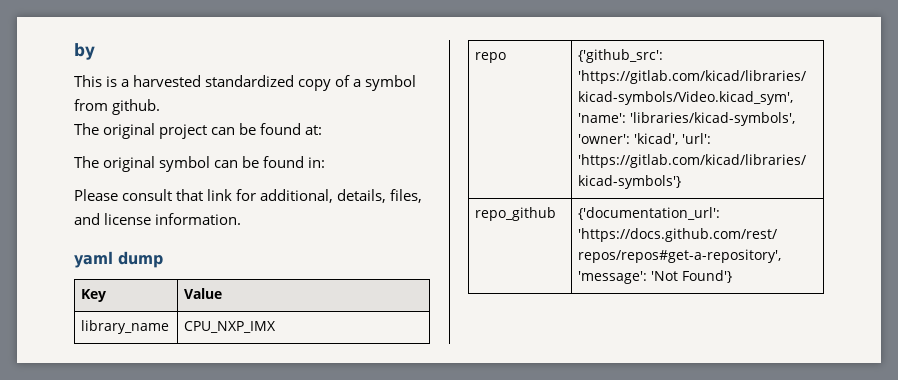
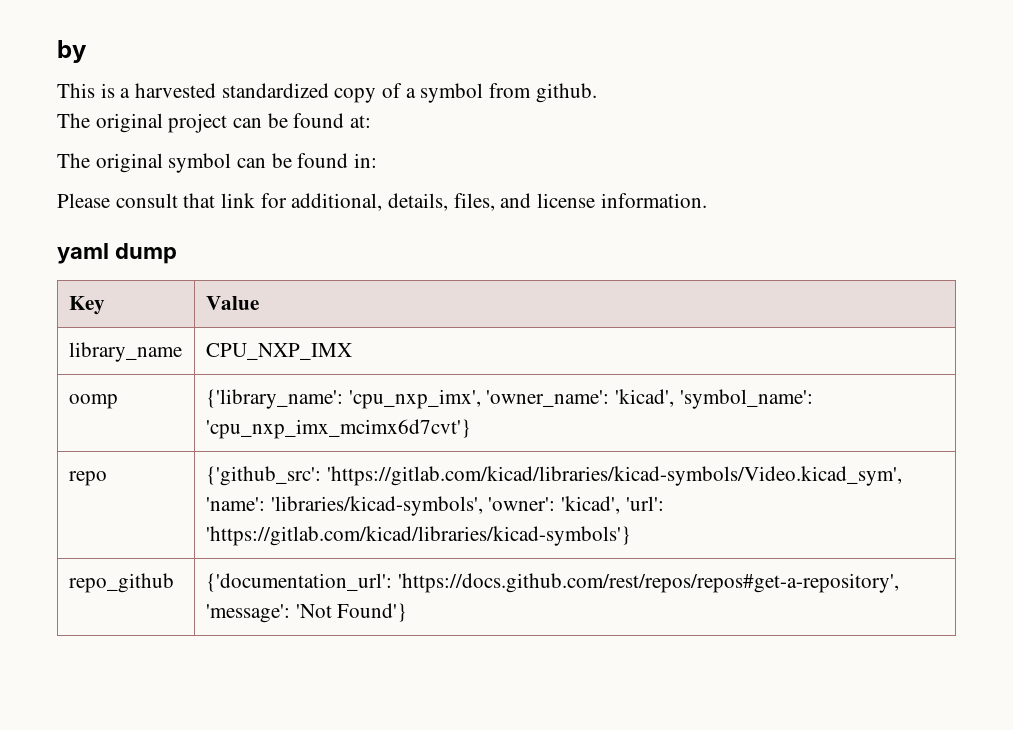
+ oomp | {'library_name': 'cpu_nxp_imx', 'owner_name': 'kicad', 'symbol_name': 'cpu_nxp_imx_mcimx6d7cvt'}

